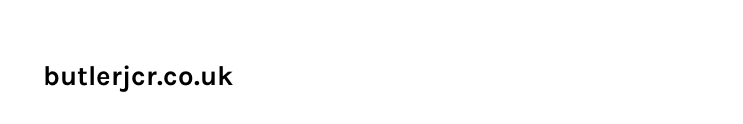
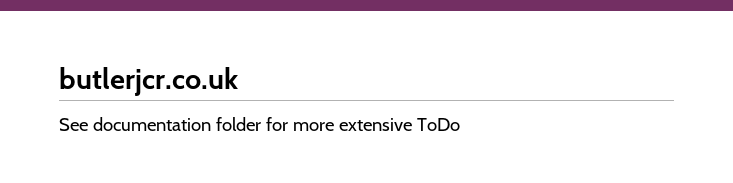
+ See documentation folder for more extensive ToDo

